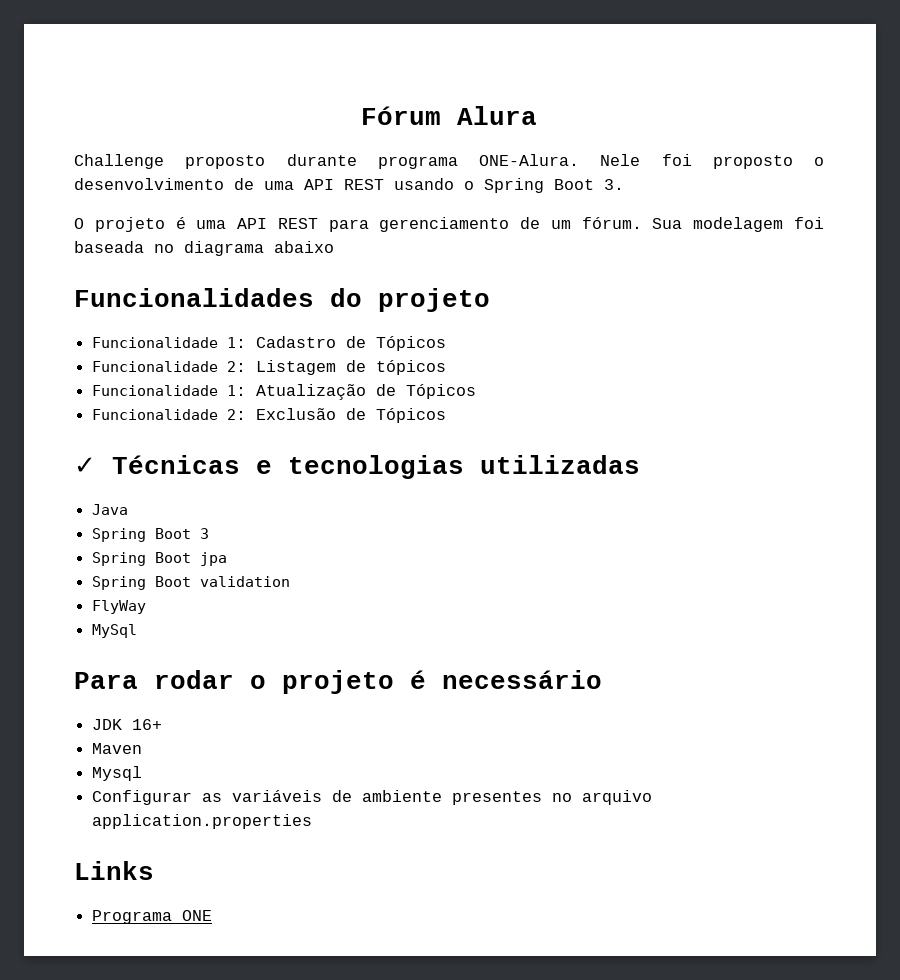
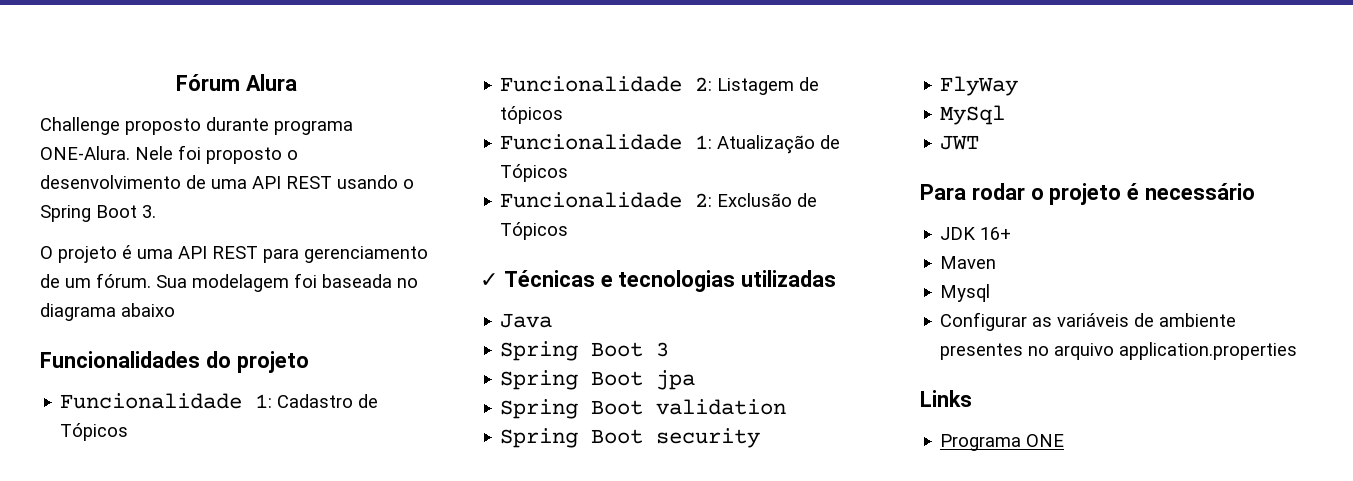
+ Spring Boot security
+ JWT

